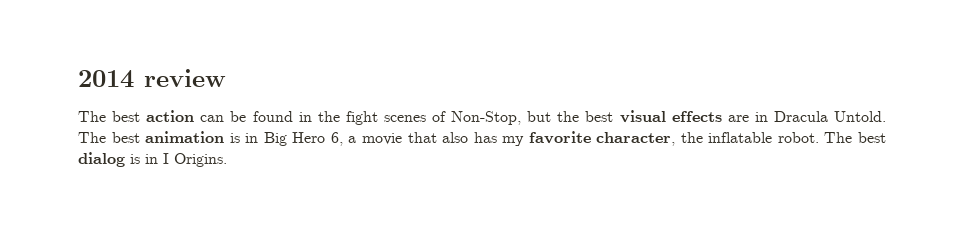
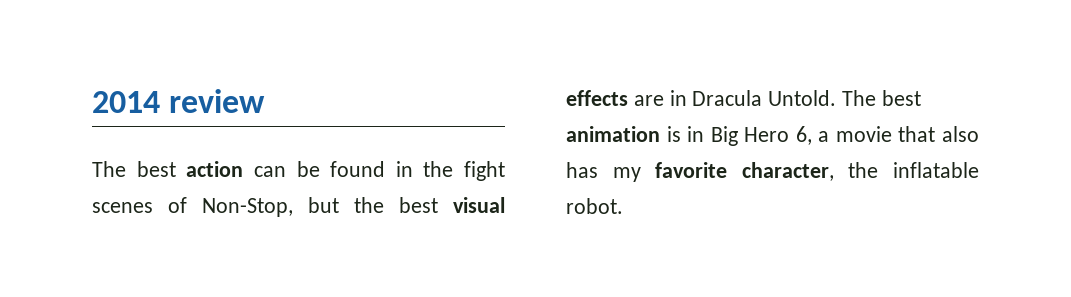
- The best dialog is in I Origins.

